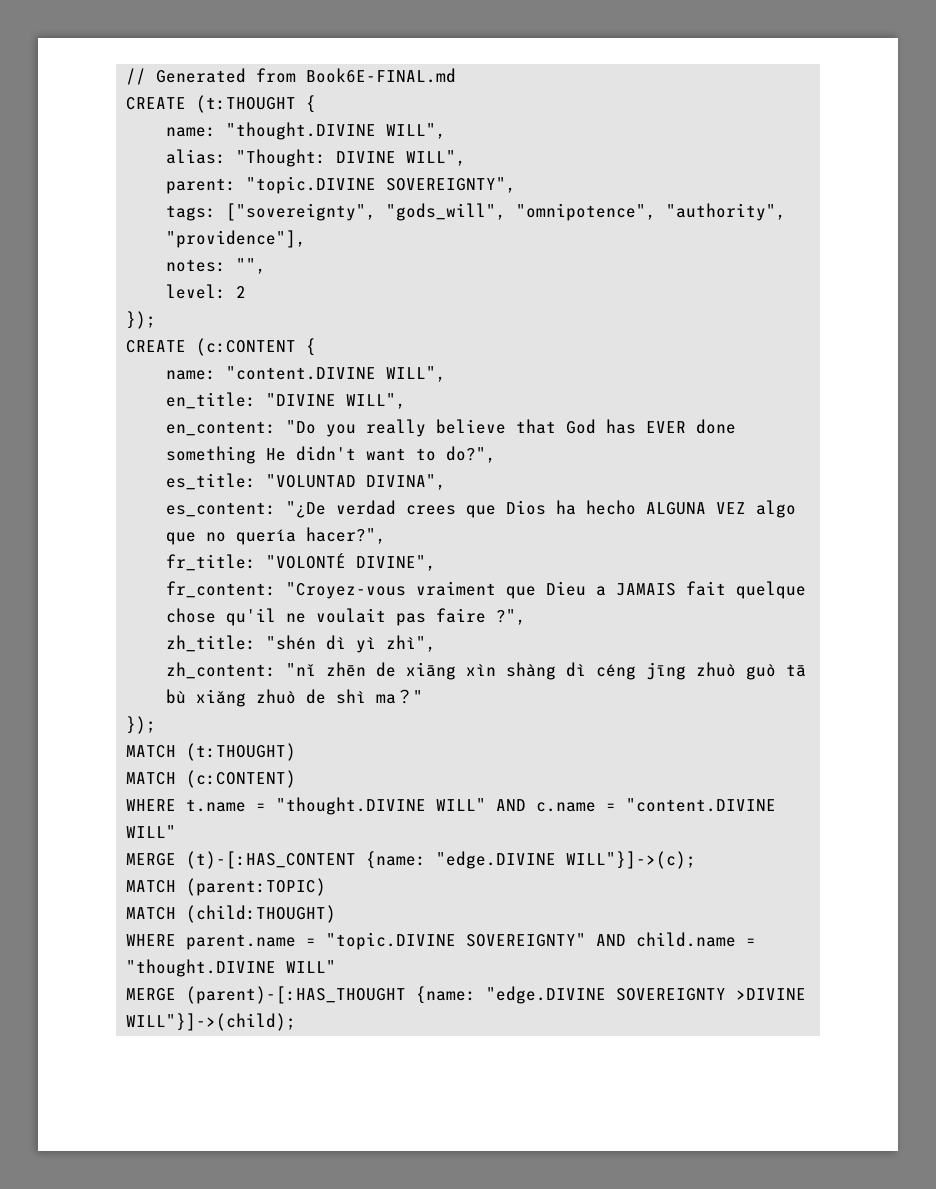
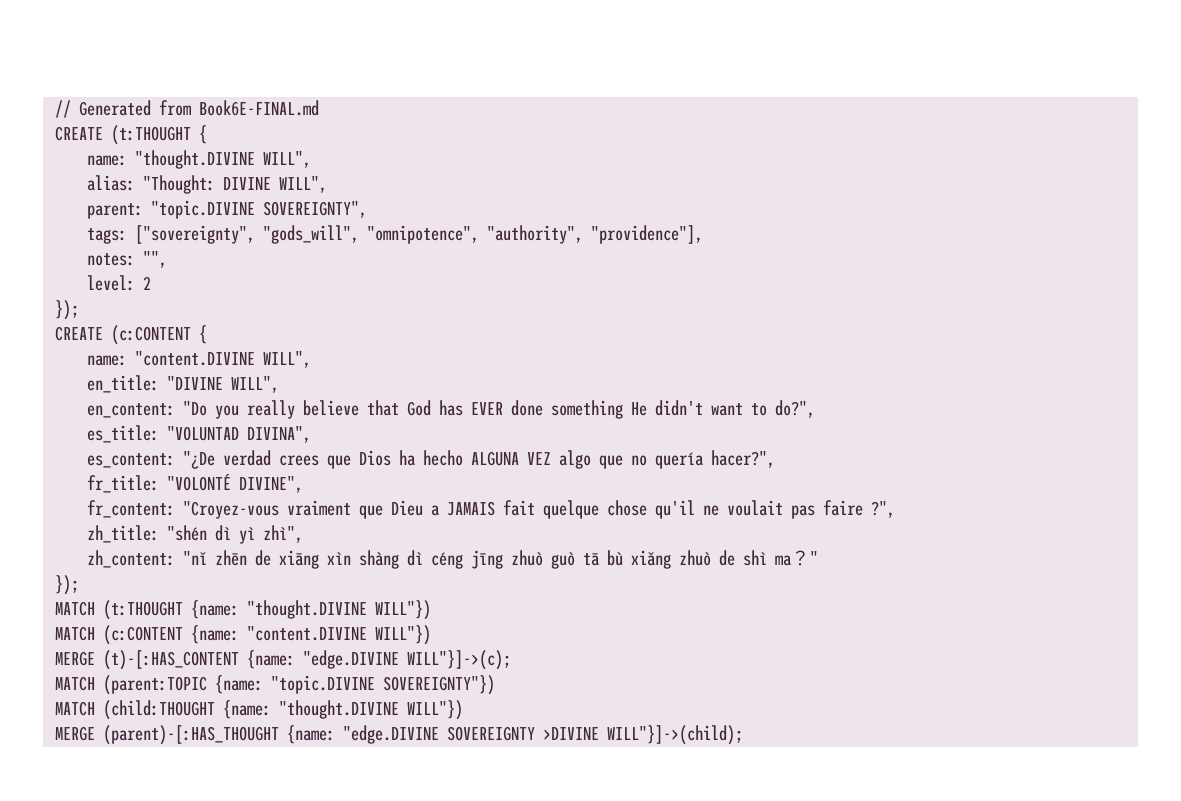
- MATCH (t:THOUGHT)
- MATCH (c:CONTENT)
- WHERE t.name = "thought.DIVINE WILL" AND c.name = "content.DIVINE WILL"
+ MATCH (t:THOUGHT {name: "thought.DIVINE WILL"})
+ MATCH (c:CONTENT {name: "content.DIVINE WILL"})
- MATCH (parent:TOPIC)
- MATCH (child:THOUGHT)
- WHERE parent.name = "topic.DIVINE SOVEREIGNTY" AND child.name = "thought.DIVINE WILL"
+ MATCH (parent:TOPIC {name: "topic.DIVINE SOVEREIGNTY"})
+ MATCH (child:THOUGHT {name: "thought.DIVINE WILL"})

